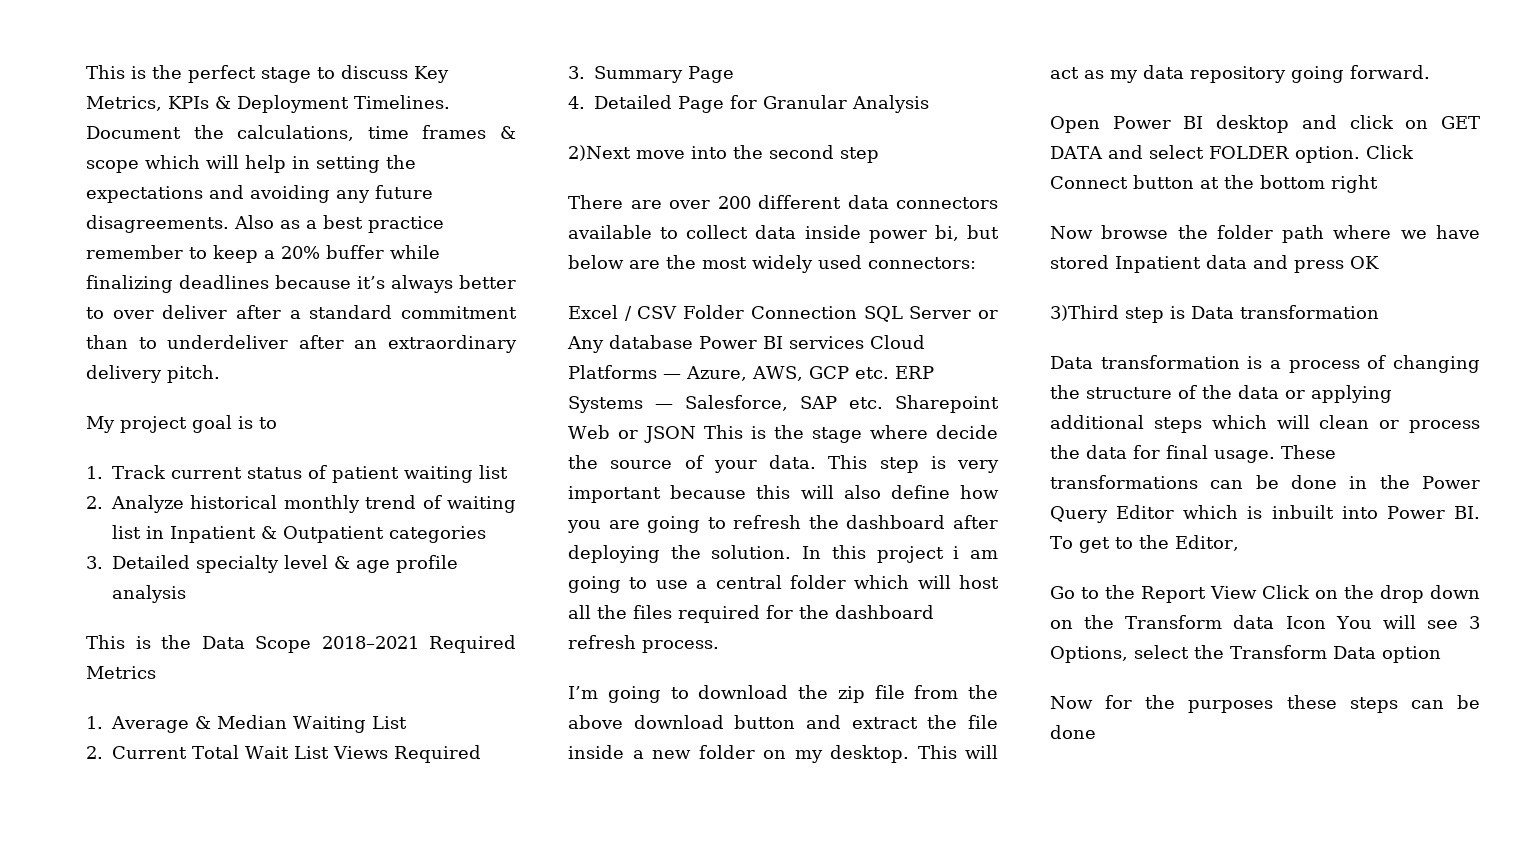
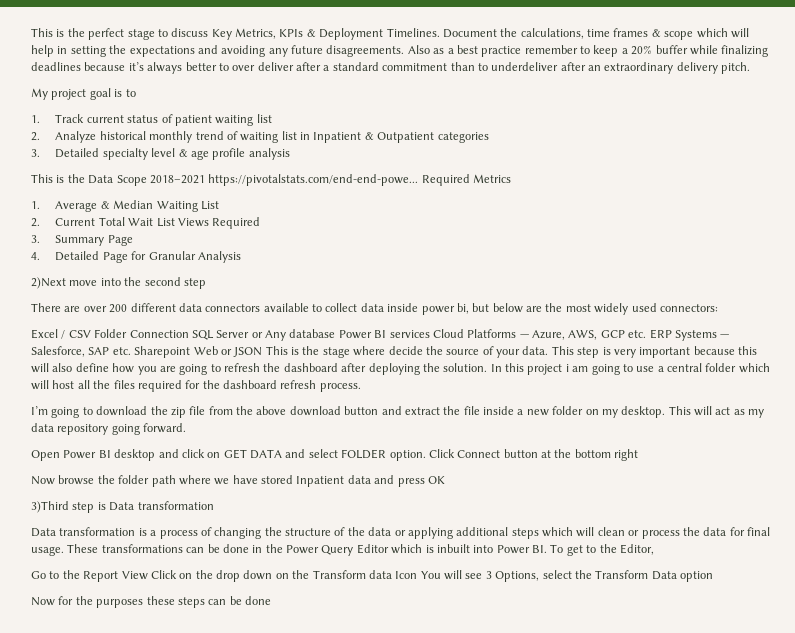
- This is the Data Scope 2018–2021 Required Metrics
+ This is the Data Scope 2018–2021 https://pivotalstats.com/end-end-powe... Required Metrics

